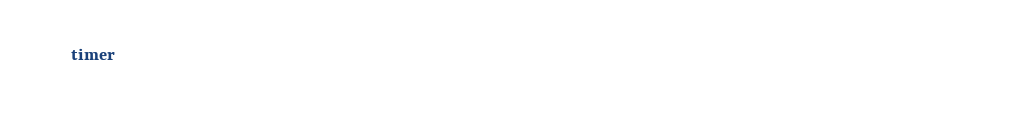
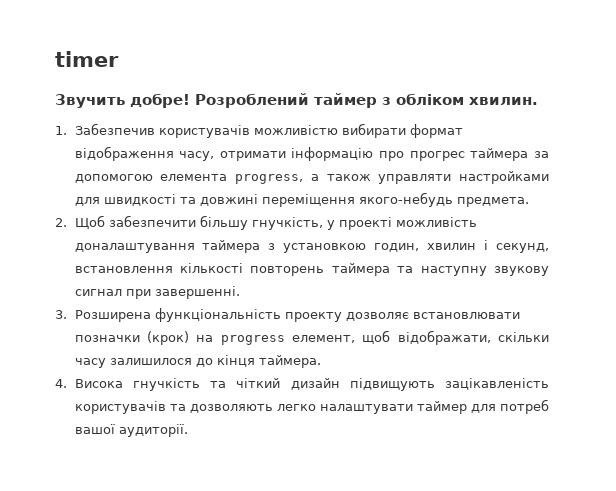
+ Звучить добре! Розроблений таймер з обліком хвилин.
+ 1. Забезпечив користувачів можливістю вибирати формат відображення часу, отримати інформацію про прогрес таймера за допомогою елемента progress, а також управляти настройками для швидкості та довжині переміщення якого-небудь предмета.
+ 2. Щоб забезпечити більшу гнучкість, у проекті можливість доналаштування таймера з установкою годин, хвилин і секунд, встановлення кількості повторень таймера та наступну звукову сигнал при завершенні.
+ 3. Розширена функціональність проекту дозволяє встановлювати позначки (крок) на progress елемент, щоб відображати, скільки часу залишилося до кінця таймера.
+ 4. Висока гнучкість та чіткий дизайн підвищують зацікавленість користувачів та дозволяють легко налаштувати таймер для потреб вашої аудиторії.

